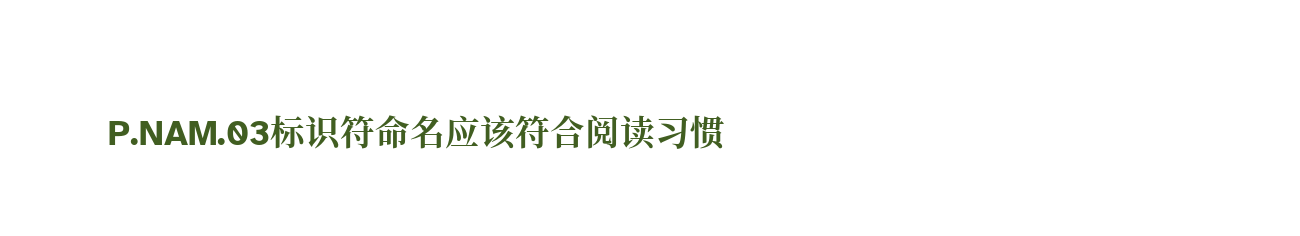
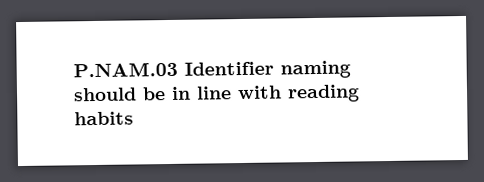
- P.NAM.03标识符命名应该符合阅读习惯
+ P.NAM.03 Identifier naming should be in line with reading habits

